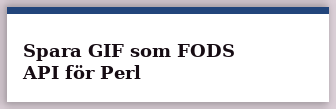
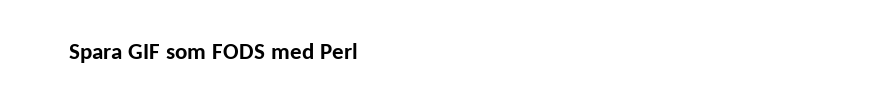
- Spara GIF som FODS API för Perl
+ Spara GIF som FODS med Perl

